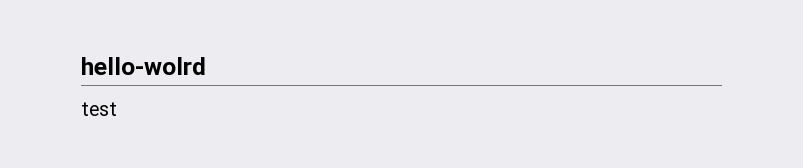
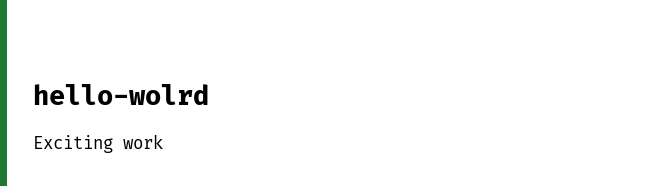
- test
+ Exciting work

